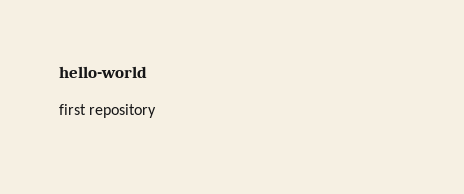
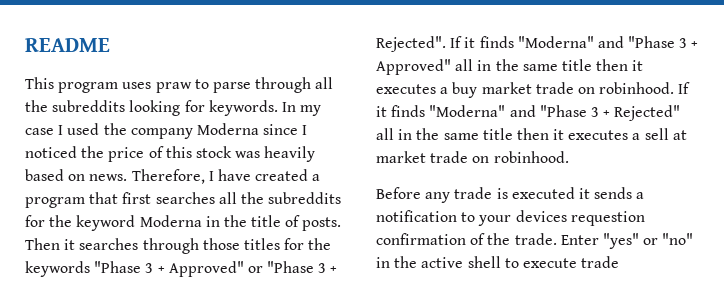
- hello-world
- first repository
+ README
+ This program uses praw to parse through all the subreddits looking for keywords. In my case I used the company Moderna since I noticed the price of this stock was heavily based on news. Therefore, I have created a program that first searches all the subreddits for the keyword Moderna in the title of posts. Then it searches through those titles for the keywords "Phase 3 + Approved" or "Phase 3 + Rejected". If it finds "Moderna" and "Phase 3 + Approved" all in the same title then it executes a buy market trade on robinhood. If it finds "Moderna" and "Phase 3 + Rejected" all in the same title then it executes a sell at market trade on robinhood.
+ Before any trade is executed it sends a notification to your devices requestion confirmation of the trade. Enter "yes" or "no" in the active shell to execute trade

